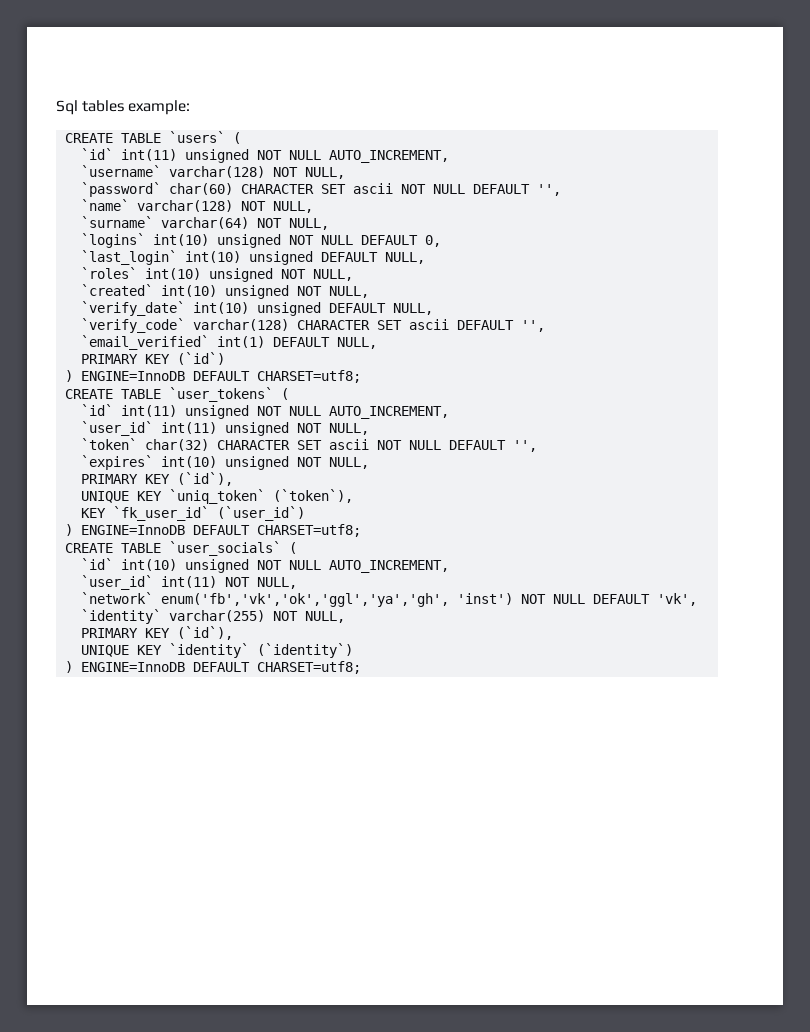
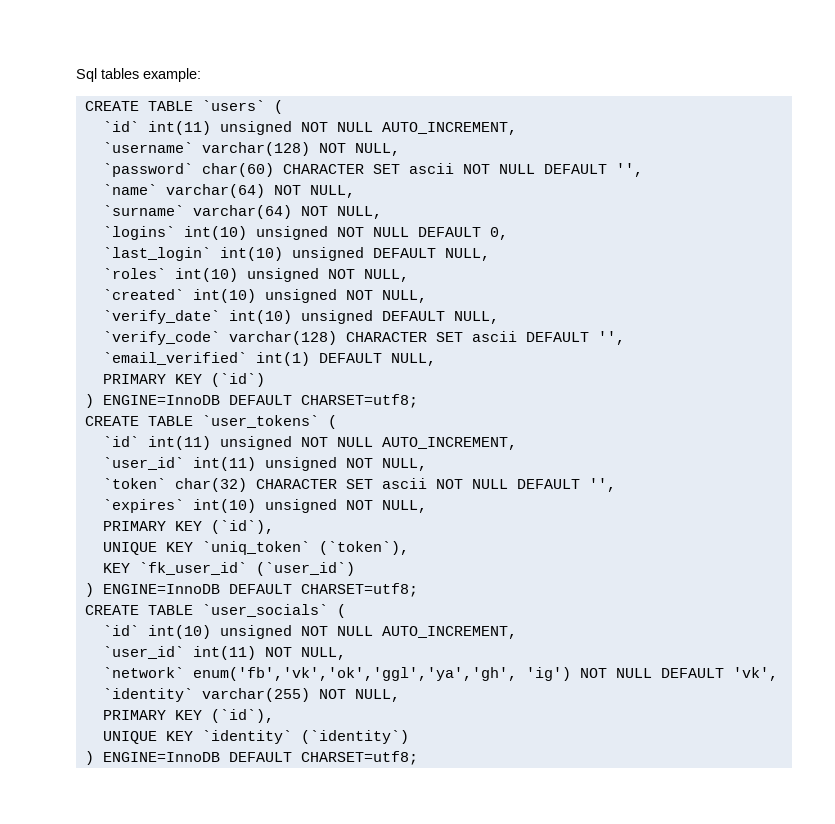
- `name` varchar(128) NOT NULL,
+ `name` varchar(64) NOT NULL,
- `network` enum('fb','vk','ok','ggl','ya','gh', 'inst') NOT NULL DEFAULT 'vk',
+ `network` enum('fb','vk','ok','ggl','ya','gh', 'ig') NOT NULL DEFAULT 'vk',

